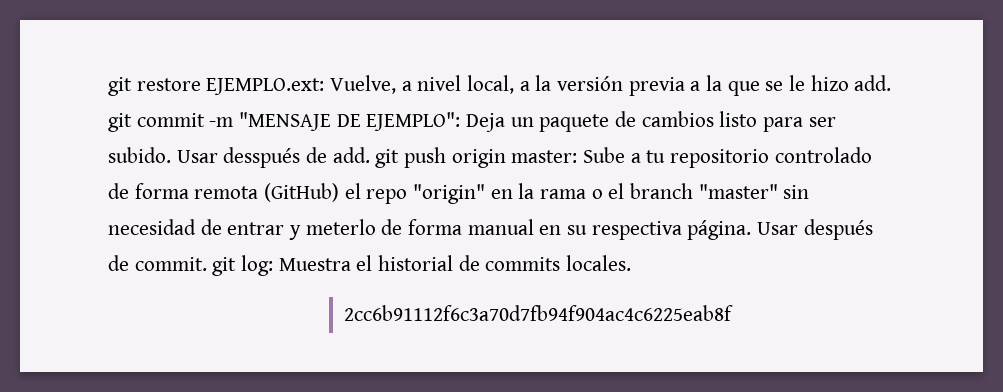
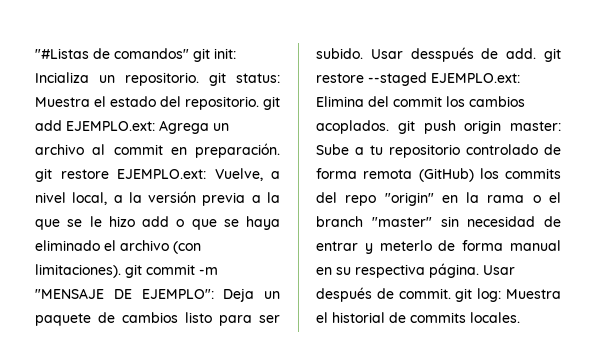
- git restore EJEMPLO.ext: Vuelve, a nivel local, a la versión previa a la que se le hizo add. git commit -m "MENSAJE DE EJEMPLO": Deja un paquete de cambios listo para ser subido.
+ "#Listas de comandos" git init: Incializa un repositorio. git status: Muestra el estado del repositorio. git add EJEMPLO.ext: Agrega un archivo al commit en preparación. git restore EJEMPLO.ext: Vuelve, a nivel local, a la versión previa a la que se le hizo add o que se haya eliminado el archivo (con limitaciones). git commit -m "MENSAJE DE EJEMPLO": Deja un paquete de cambios listo para ser subido.
- Usar desspués de add. git push origin master: Sube a tu repositorio controlado de forma remota (GitHub) el repo "origin" en la rama o el branch "master" sin necesidad de entrar y meterlo de forma manual en su respectiva página.
+ Usar desspués de add. git restore --staged EJEMPLO.ext: Elimina del commit los cambios acoplados. git push origin master: Sube a tu repositorio controlado de forma remota (GitHub) los commits del repo "origin" en la rama o el branch "master" sin necesidad de entrar y meterlo de forma manual en su respectiva página.
- 2cc6b91112f6c3a70d7fb94f904ac4c6225eab8f

